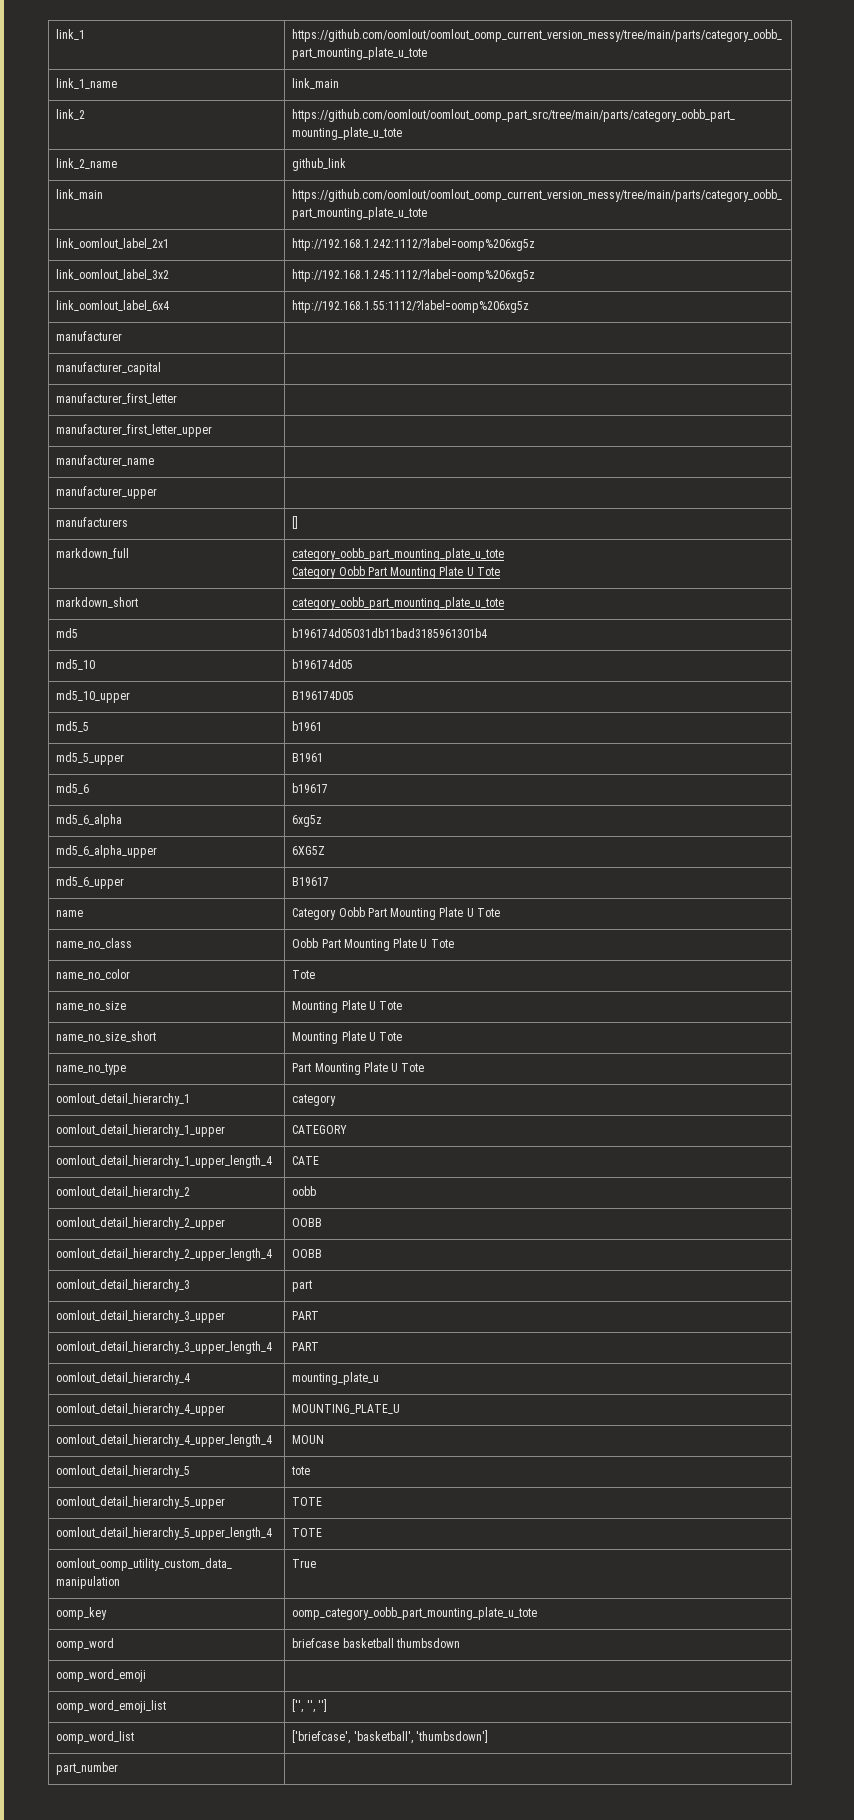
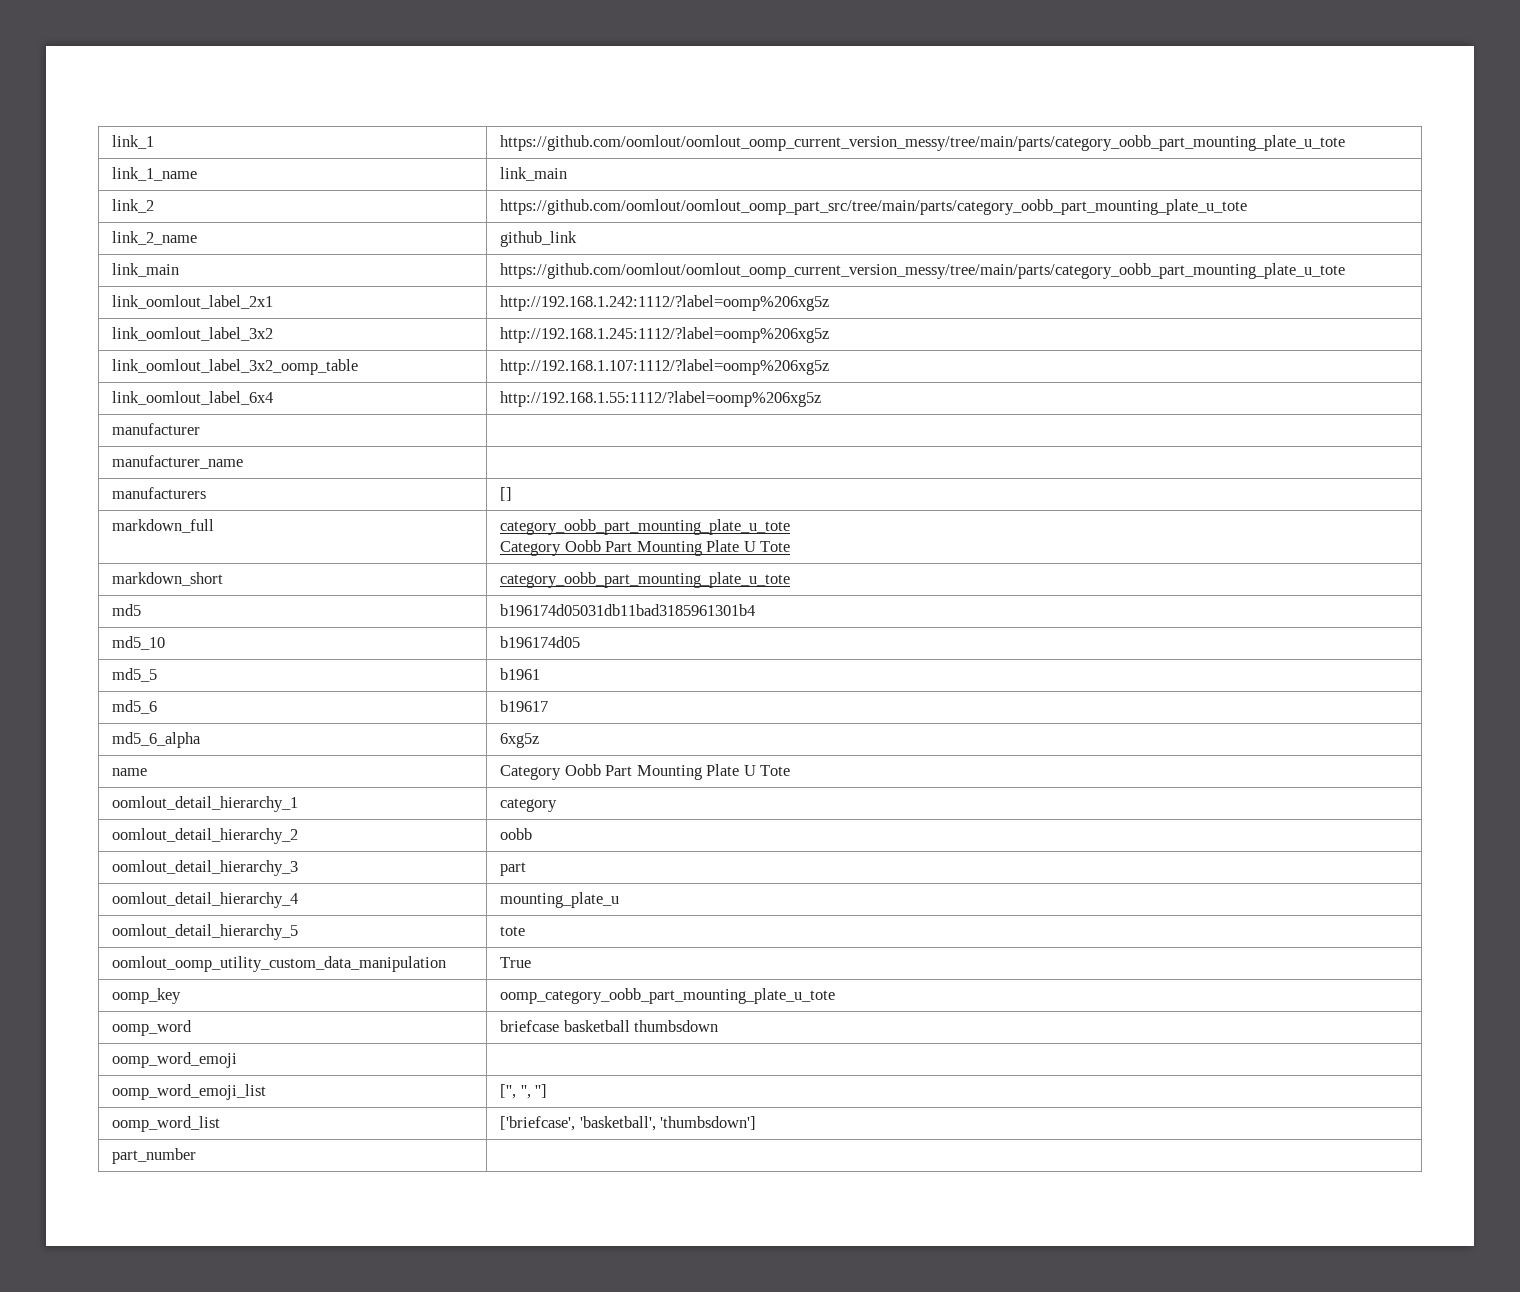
+ link_oomlout_label_3x2_oomp_table | http://192.168.1.107:1112/?label=oomp%206xg5z
- manufacturer_capital |
- manufacturer_first_letter |
- manufacturer_first_letter_upper |
- manufacturer_upper |
- md5_10_upper | B196174D05
- md5_5_upper | B1961
- md5_6_alpha_upper | 6XG5Z
- md5_6_upper | B19617
- name_no_class | Oobb Part Mounting Plate U Tote
- name_no_color | Tote
- name_no_size | Mounting Plate U Tote
- name_no_size_short | Mounting Plate U Tote
- name_no_type | Part Mounting Plate U Tote
  oomlout_detail_hierarchy_1 | category
- oomlout_detail_hierarchy_1_upper | CATEGORY
- oomlout_detail_hierarchy_1_upper_length_4 | CATE
  oomlout_detail_hierarchy_2 | oobb
- oomlout_detail_hierarchy_2_upper | OOBB
- oomlout_detail_hierarchy_2_upper_length_4 | OOBB
  oomlout_detail_hierarchy_3 | part
- oomlout_detail_hierarchy_3_upper | PART
- oomlout_detail_hierarchy_3_upper_length_4 | PART
  oomlout_detail_hierarchy_4 | mounting_plate_u
- oomlout_detail_hierarchy_4_upper | MOUNTING_PLATE_U
- oomlout_detail_hierarchy_4_upper_length_4 | MOUN
  oomlout_detail_hierarchy_5 | tote
- oomlout_detail_hierarchy_5_upper | TOTE
- oomlout_detail_hierarchy_5_upper_length_4 | TOTE

